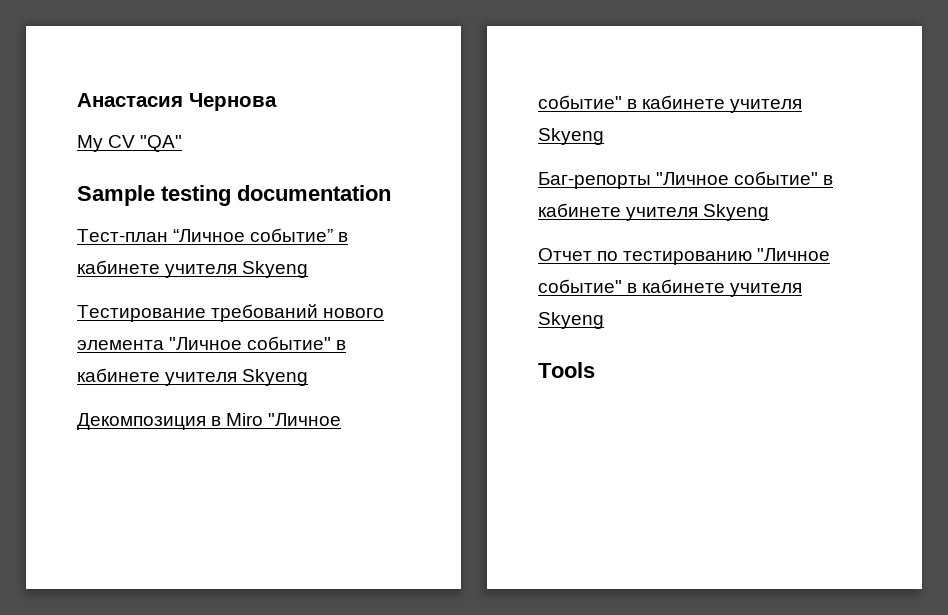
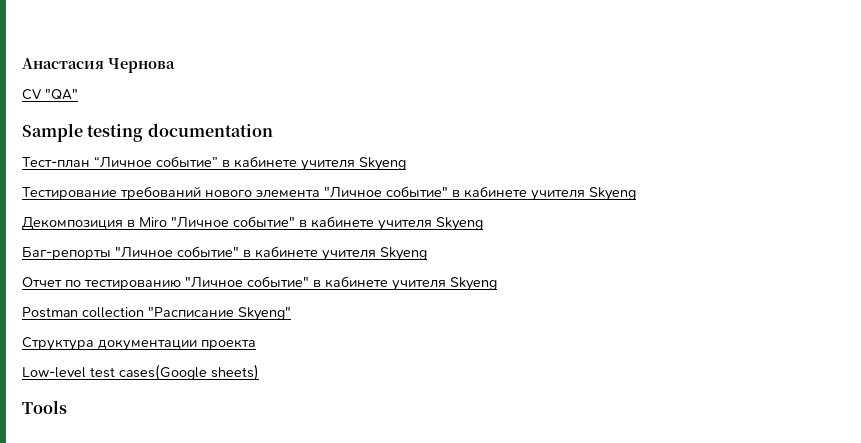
- My CV "QA"
+ CV "QA"
+ Postman collection "Расписание Skyeng"
+ Структура документации проекта
+ Low-level test cases(Google sheets)

